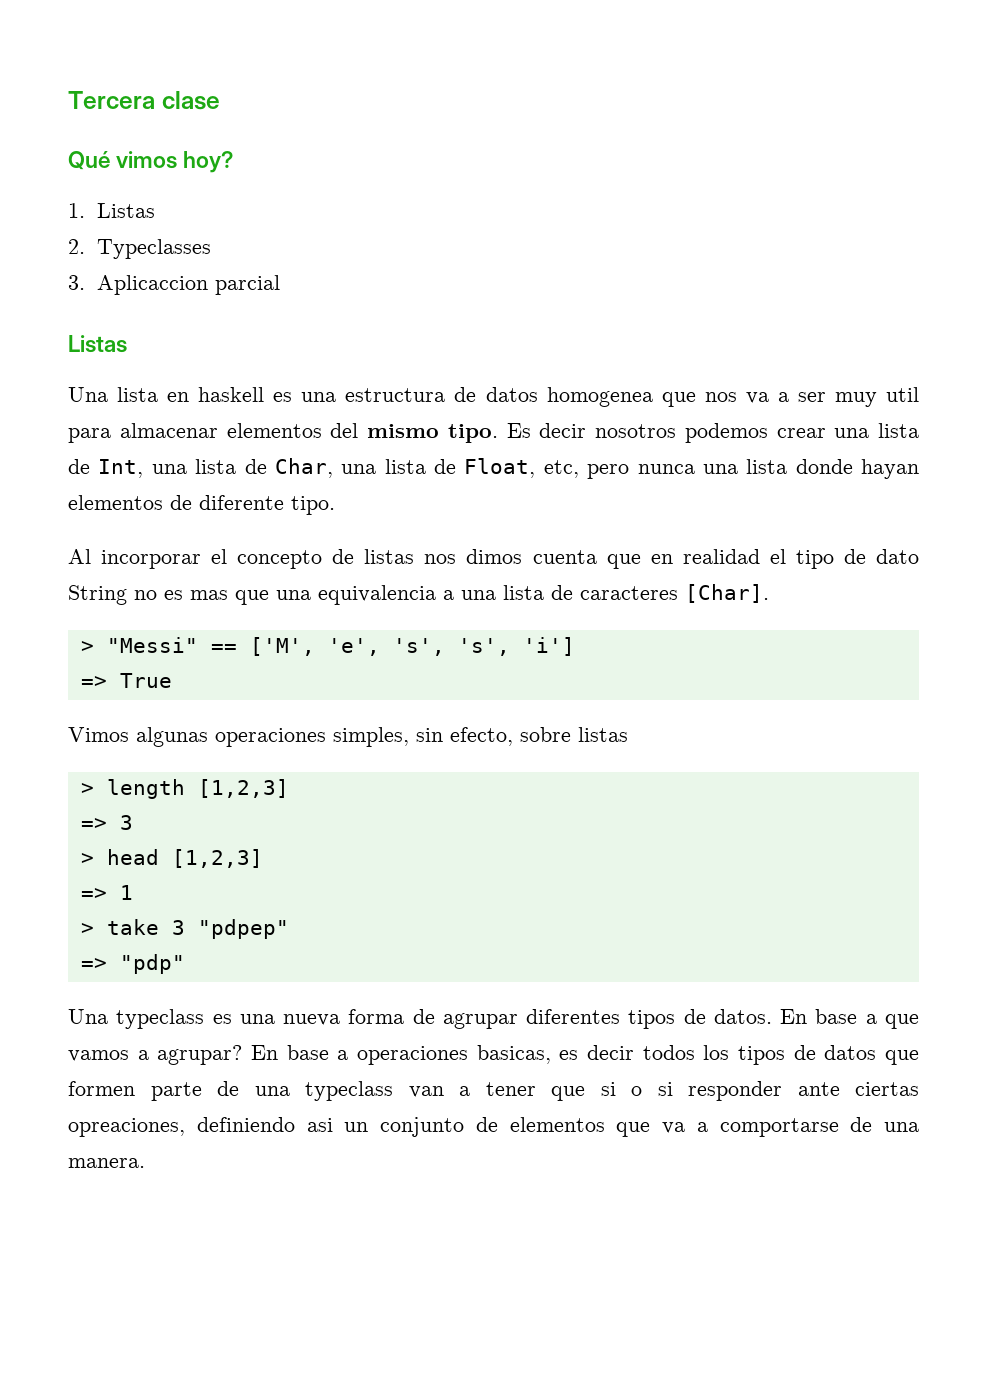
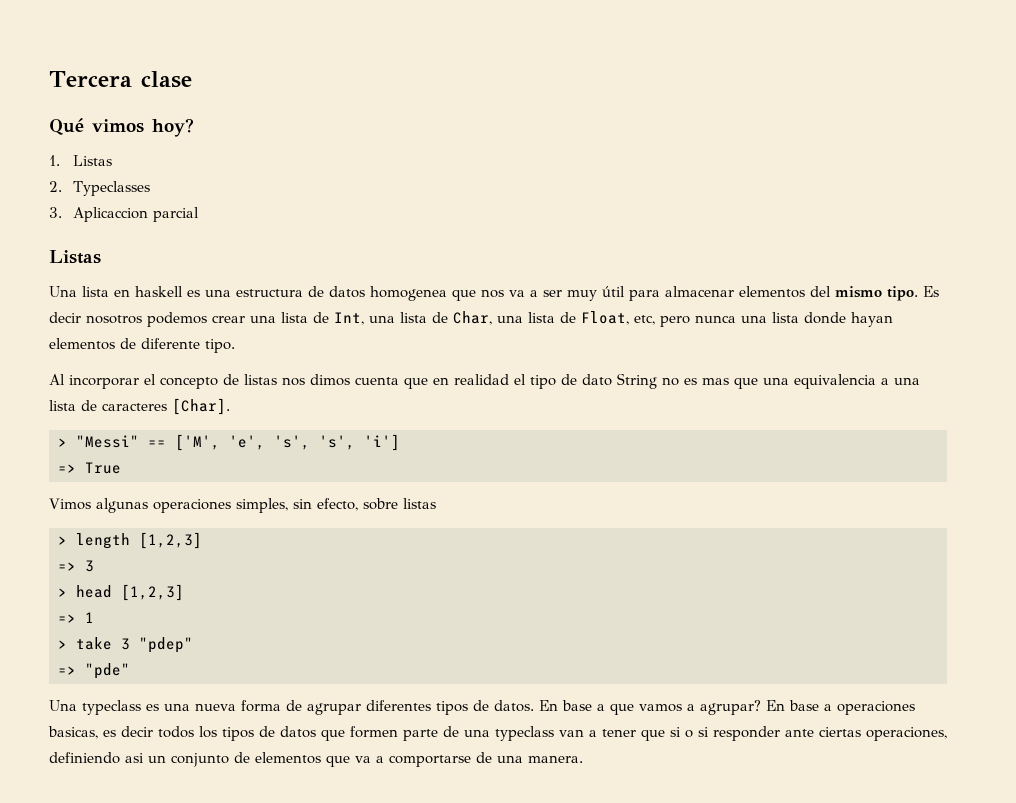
- Una lista en haskell es una estructura de datos homogenea que nos va a ser muy util para almacenar elementos del mismo tipo.
+ Una lista en haskell es una estructura de datos homogenea que nos va a ser muy útil para almacenar elementos del mismo tipo.
- > take 3 "pdpep"
- => "pdp"
+ > take 3 "pdep"
+ => "pde"
- En base a operaciones basicas, es decir todos los tipos de datos que formen parte de una typeclass van a tener que si o si responder ante ciertas opreaciones, definiendo asi un conjunto de elementos que va a comportarse de una manera.
+ En base a operaciones basicas, es decir todos los tipos de datos que formen parte de una typeclass van a tener que si o si responder ante ciertas operaciones, definiendo asi un conjunto de elementos que va a comportarse de una manera.

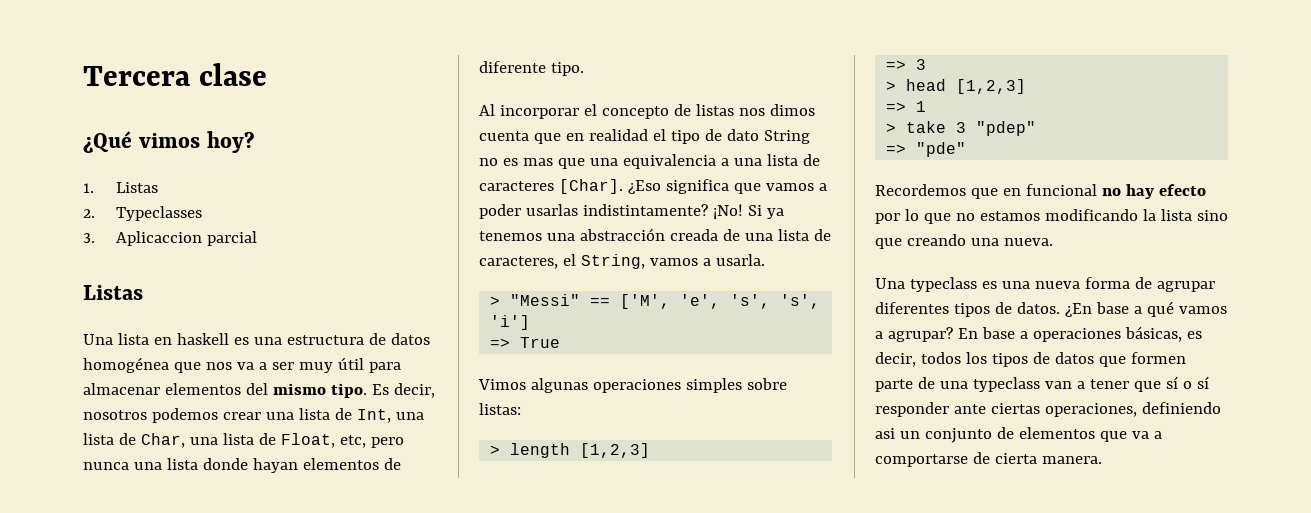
- Qué vimos hoy?
+ ¿Qué vimos hoy?
- Una lista en haskell es una estructura de datos homogenea que nos va a ser muy útil para almacenar elementos del mismo tipo.
+ Una lista en haskell es una estructura de datos homogénea que nos va a ser muy útil para almacenar elementos del mismo tipo.
- Es decir nosotros podemos crear una lista de Int, una lista de Char, una lista de Float, etc, pero nunca una lista donde hayan elementos de diferente tipo.
+ Es decir, nosotros podemos crear una lista de Int, una lista de Char, una lista de Float, etc, pero nunca una lista donde hayan elementos de diferente tipo.
+ ¿Eso significa que vamos a poder usarlas indistintamente? ¡No! Si ya tenemos una abstracción creada de una lista de caracteres, el String, vamos a usarla.
- Vimos algunas operaciones simples, sin efecto, sobre listas
+ Vimos algunas operaciones simples sobre listas:
+ Recordemos que en funcional no hay efecto por lo que no estamos modificando la lista sino que creando una nueva.
- En base a que vamos a agrupar?
+ ¿En base a qué vamos a agrupar?
- En base a operaciones basicas, es decir todos los tipos de datos que formen parte de una typeclass van a tener que si o si responder ante ciertas operaciones, definiendo asi un conjunto de elementos que va a comportarse de una manera.
+ En base a operaciones básicas, es decir, todos los tipos de datos que formen parte de una typeclass van a tener que sí o sí responder ante ciertas operaciones, definiendo asi un conjunto de elementos que va a comportarse de cierta manera.

